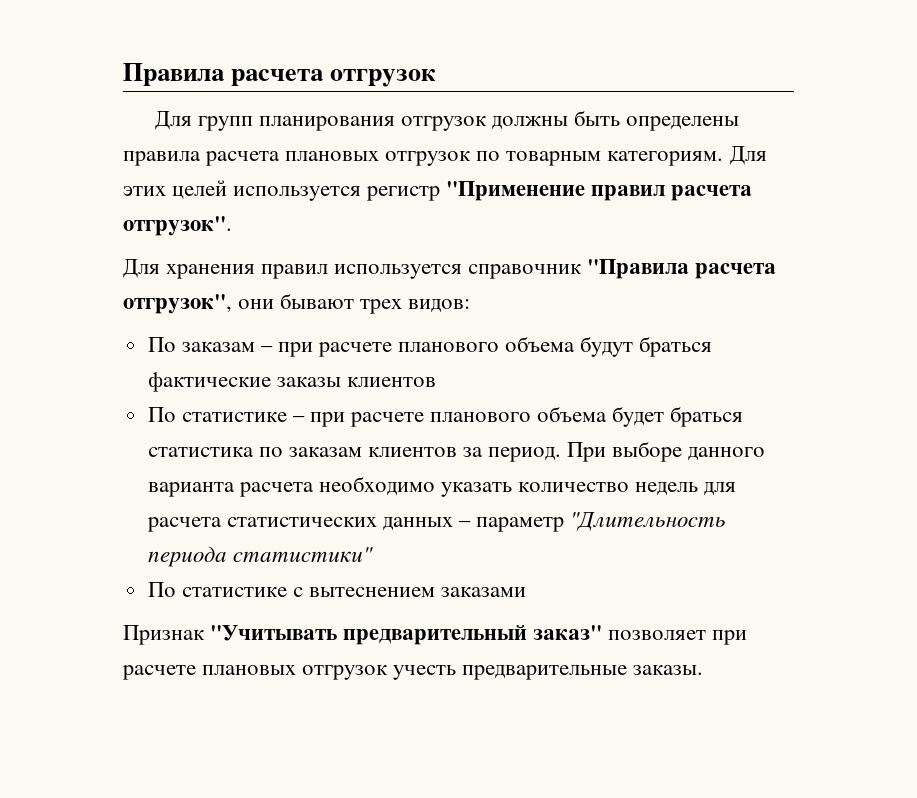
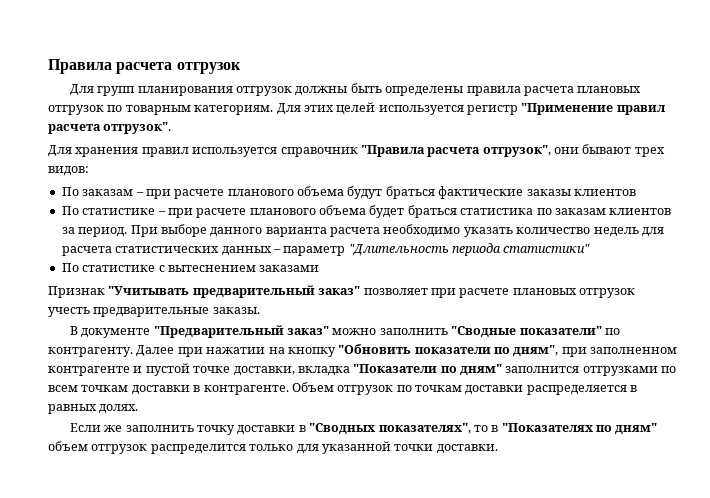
+ В документе "Предварительный заказ" можно заполнить "Сводные показатели" по контрагенту. Далее при нажатии на кнопку "Обновить показатели по дням", при заполненном контрагенте и пустой точке доставки, вкладка "Показатели по дням" заполнится отгрузками по всем точкам доставки в контрагенте. Объем отгрузок по точкам доставки распределяется в равных долях.
+ Если же заполнить точку доставки в "Сводных показателях", то в "Показателях по дням" объем отгрузок распределится только для указанной точки доставки.

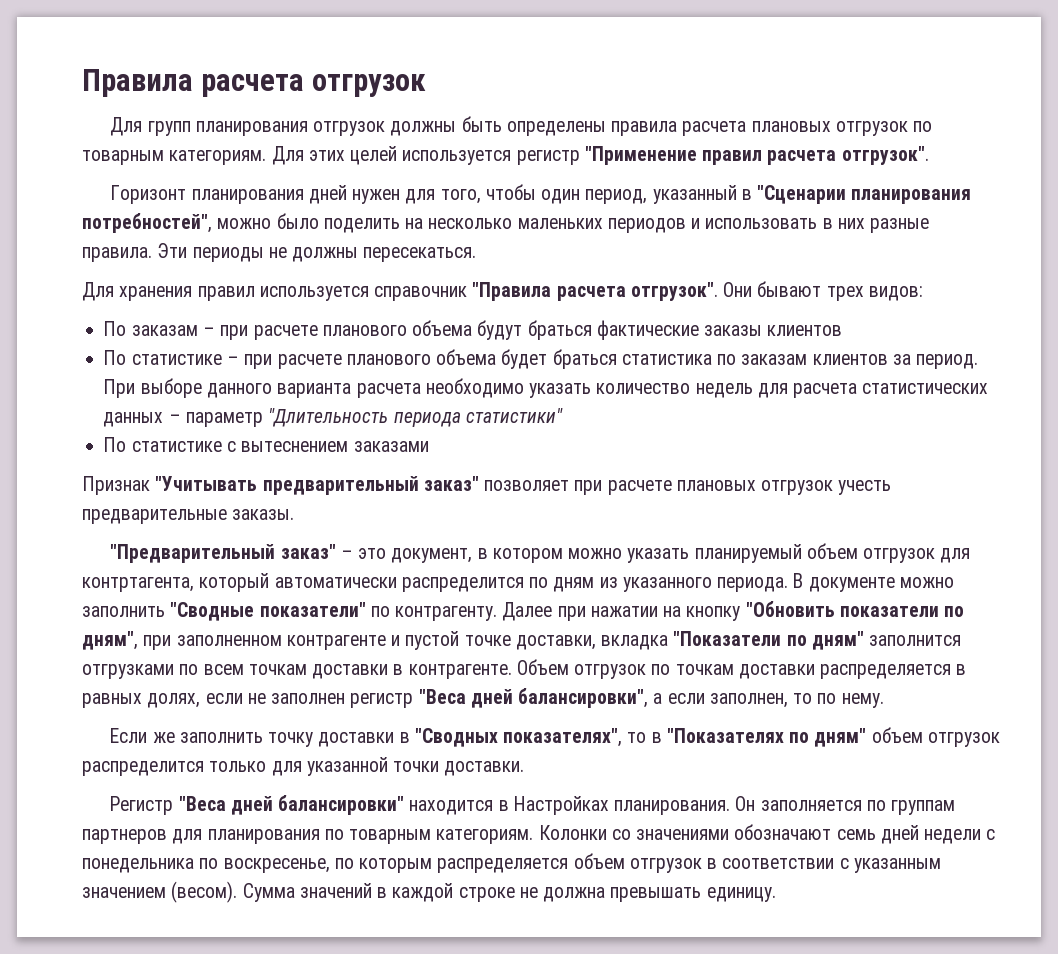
+ Горизонт планирования дней нужен для того, чтобы один период, указанный в "Сценарии планирования потребностей", можно было поделить на несколько маленьких периодов и использовать в них разные правила. Эти периоды не должны пересекаться.
- Для хранения правил используется справочник "Правила расчета отгрузок", они бывают трех видов:
+ Для хранения правил используется справочник "Правила расчета отгрузок". Они бывают трех видов:
- В документе "Предварительный заказ" можно заполнить "Сводные показатели" по контрагенту.
+ "Предварительный заказ" – это документ, в котором можно указать планируемый объем отгрузок для контртагента, который автоматически распределится по дням из указанного периода. В документе можно заполнить "Сводные показатели" по контрагенту.
- Объем отгрузок по точкам доставки распределяется в равных долях.
+ Объем отгрузок по точкам доставки распределяется в равных долях, если не заполнен регистр "Веса дней балансировки", а если заполнен, то по нему.
+ Регистр "Веса дней балансировки" находится в Настройках планирования. Он заполняется по группам партнеров для планирования по товарным категориям. Колонки со значениями обозначают семь дней недели с понедельника по воскресенье, по которым распределяется объем отгрузок в соответствии с указанным значением (весом). Сумма значений в каждой строке не должна превышать единицу.

